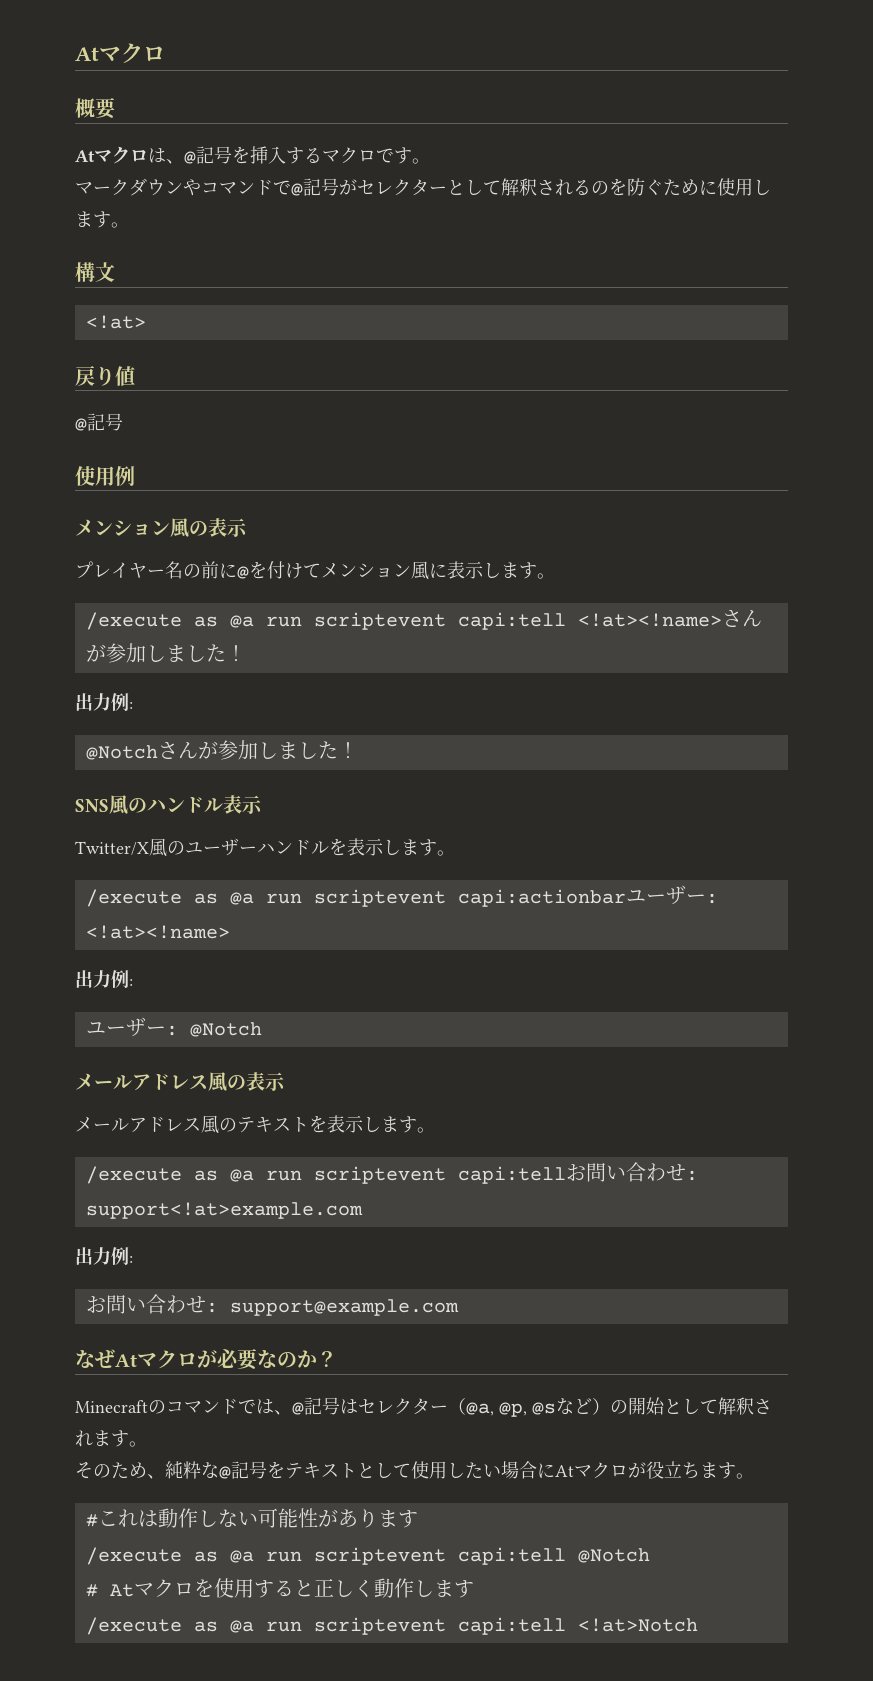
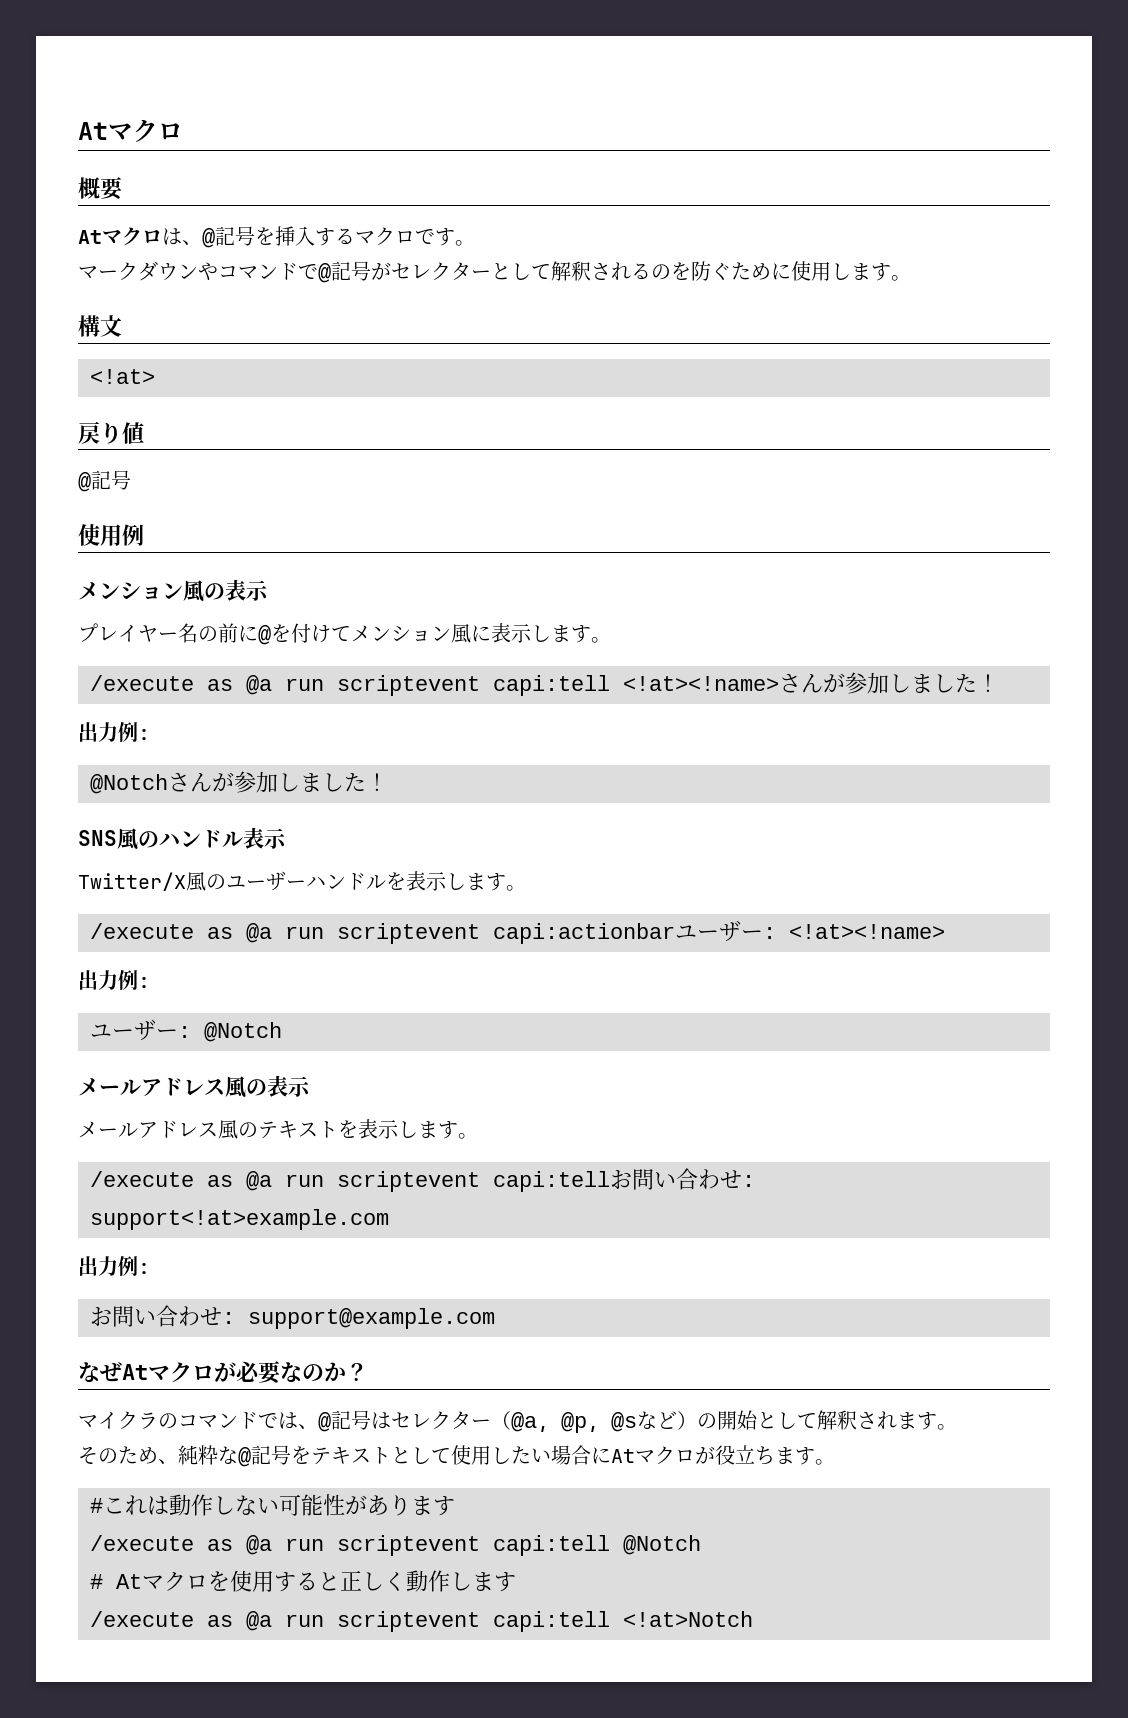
- Minecraftのコマンドでは、@記号はセレクター（@a, @p, @sなど）の開始として解釈されます。
+ マイクラのコマンドでは、@記号はセレクター（@a, @p, @sなど）の開始として解釈されます。

